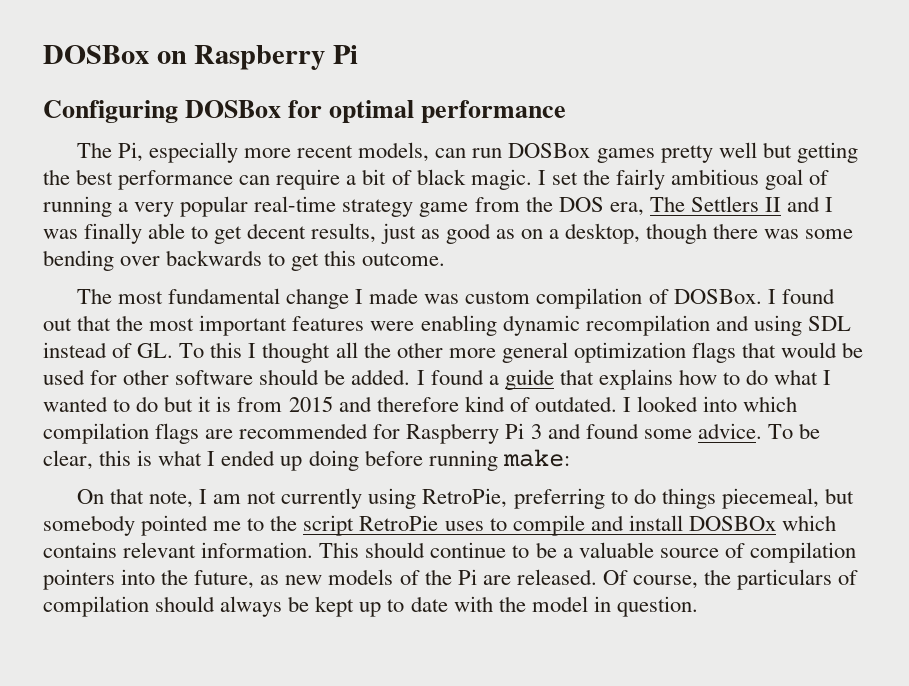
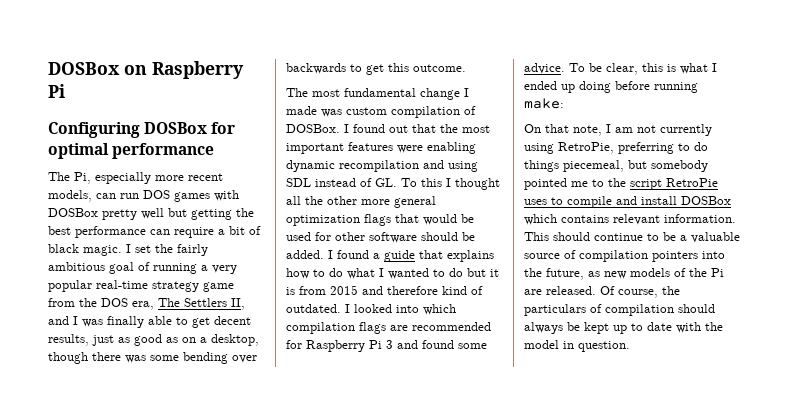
- The Pi, especially more recent models, can run DOSBox games pretty well but getting the best performance can require a bit of black magic.
+ The Pi, especially more recent models, can run DOS games with DOSBox pretty well but getting the best performance can require a bit of black magic.
- I set the fairly ambitious goal of running a very popular real-time strategy game from the DOS era, The Settlers II and I was finally able to get decent results, just as good as on a desktop, though there was some bending over backwards to get this outcome.
+ I set the fairly ambitious goal of running a very popular real-time strategy game from the DOS era, The Settlers II, and I was finally able to get decent results, just as good as on a desktop, though there was some bending over backwards to get this outcome.
- On that note, I am not currently using RetroPie, preferring to do things piecemeal, but somebody pointed me to the script RetroPie uses to compile and install DOSBOx which contains relevant information.
+ On that note, I am not currently using RetroPie, preferring to do things piecemeal, but somebody pointed me to the script RetroPie uses to compile and install DOSBox which contains relevant information.

